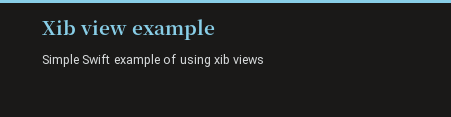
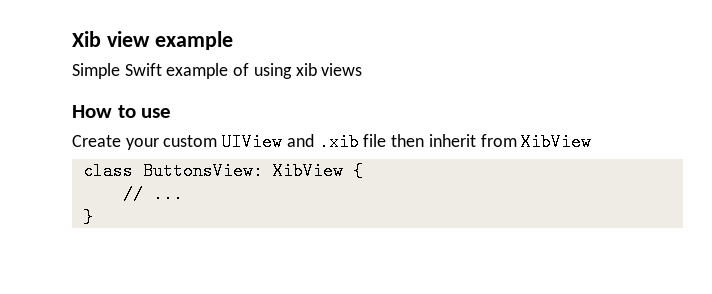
+ How to use
+ Create your custom UIView and .xib file then inherit from XibView
+ class ButtonsView: XibView {
+ // ...
+ }

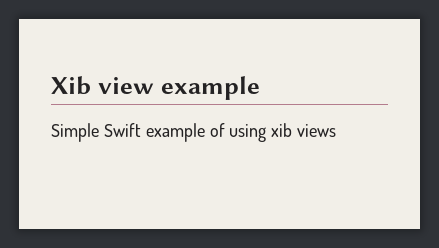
- How to use
- Create your custom UIView and .xib file then inherit from XibView
- class ButtonsView: XibView {
- // ...
- }

